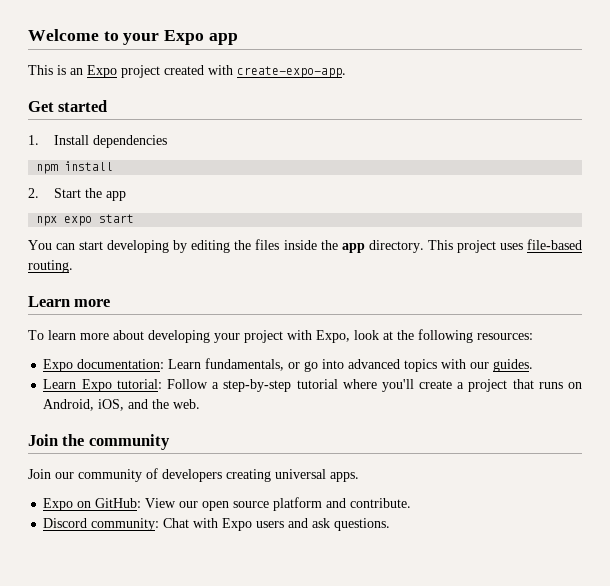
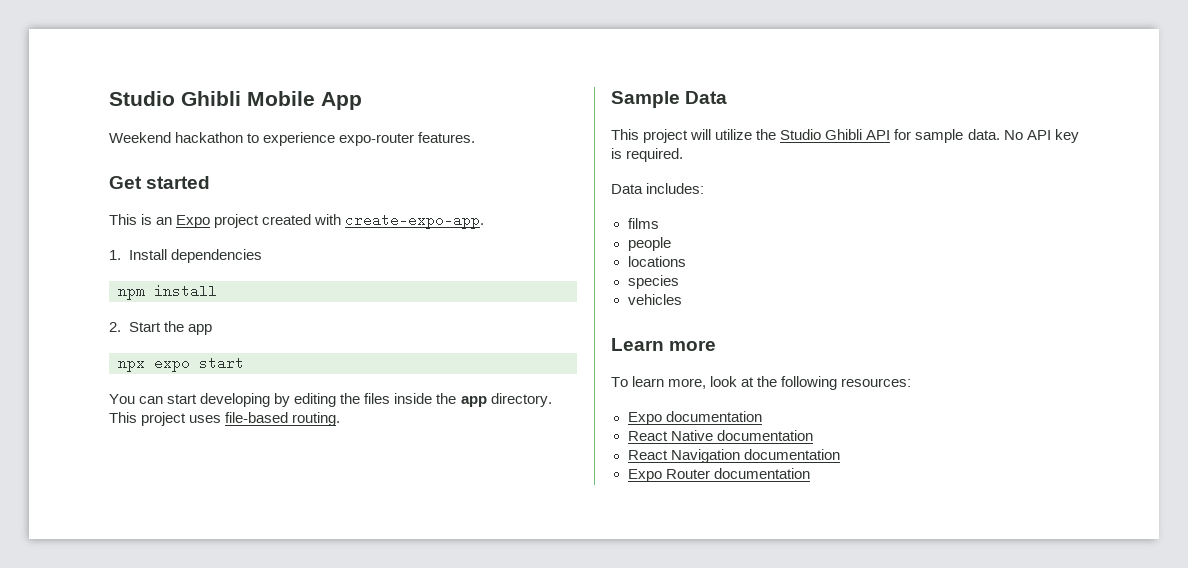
- Welcome to your Expo app
+ Studio Ghibli Mobile App
+ Weekend hackathon to experience expo-router features.
+ Get started
- Get started
+ Sample Data
+ This project will utilize the Studio Ghibli API for sample data. No API key is required.
+ Data includes:
+ films
+ people
+ locations
+ species
+ vehicles
  Learn more
- To learn more about developing your project with Expo, look at the following resources:
+ To learn more, look at the following resources:
- Expo documentation: Learn fundamentals, or go into advanced topics with our guides.
- Learn Expo tutorial: Follow a step-by-step tutorial where you'll create a project that runs on Android, iOS, and the web.
- Join the community
- Join our community of developers creating universal apps.
- Expo on GitHub: View our open source platform and contribute.
- Discord community: Chat with Expo users and ask questions.
+ Expo documentation
+ React Native documentation
+ React Navigation documentation
+ Expo Router documentation

